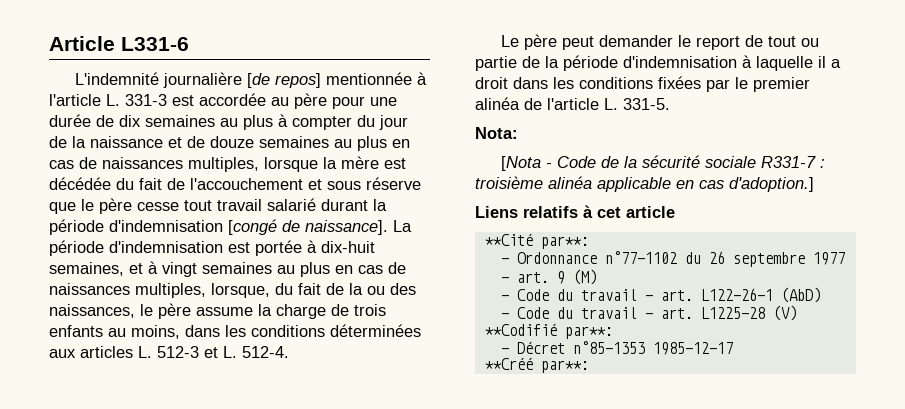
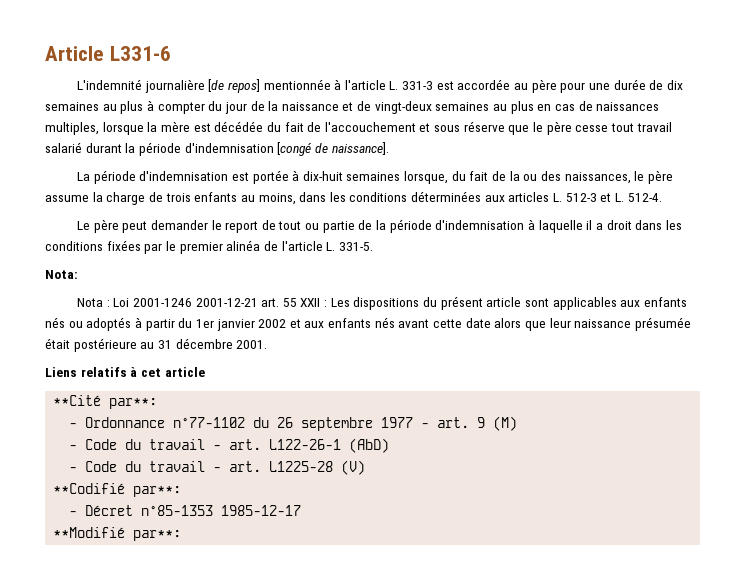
- L'indemnité journalière [de repos] mentionnée à l'article L. 331-3 est accordée au père pour une durée de dix semaines au plus à compter du jour de la naissance et de douze semaines au plus en cas de naissances multiples, lorsque la mère est décédée du fait de l'accouchement et sous réserve que le père cesse tout travail salarié durant la période d'indemnisation [congé de naissance]. La période d'indemnisation est portée à dix-huit semaines, et à vingt semaines au plus en cas de naissances multiples, lorsque, du fait de la ou des naissances, le père assume la charge de trois enfants au moins, dans les conditions déterminées aux articles L. 512-3 et L. 512-4.
+ L'indemnité journalière [de repos] mentionnée à l'article L. 331-3 est accordée au père pour une durée de dix semaines au plus à compter du jour de la naissance et de vingt-deux semaines au plus en cas de naissances multiples, lorsque la mère est décédée du fait de l'accouchement et sous réserve que le père cesse tout travail salarié durant la période d'indemnisation [congé de naissance].
+ La période d'indemnisation est portée à dix-huit semaines lorsque, du fait de la ou des naissances, le père assume la charge de trois enfants au moins, dans les conditions déterminées aux articles L. 512-3 et L. 512-4.
- [Nota - Code de la sécurité sociale R331-7 : troisième alinéa applicable en cas d'adoption.]
+ Nota : Loi 2001-1246 2001-12-21 art. 55 XXII : Les dispositions du présent article sont applicables aux enfants nés ou adoptés à partir du 1er janvier 2002 et aux enfants nés avant cette date alors que leur naissance présumée était postérieure au 31 décembre 2001.
- **Créé par**:
+ **Modifié par**:

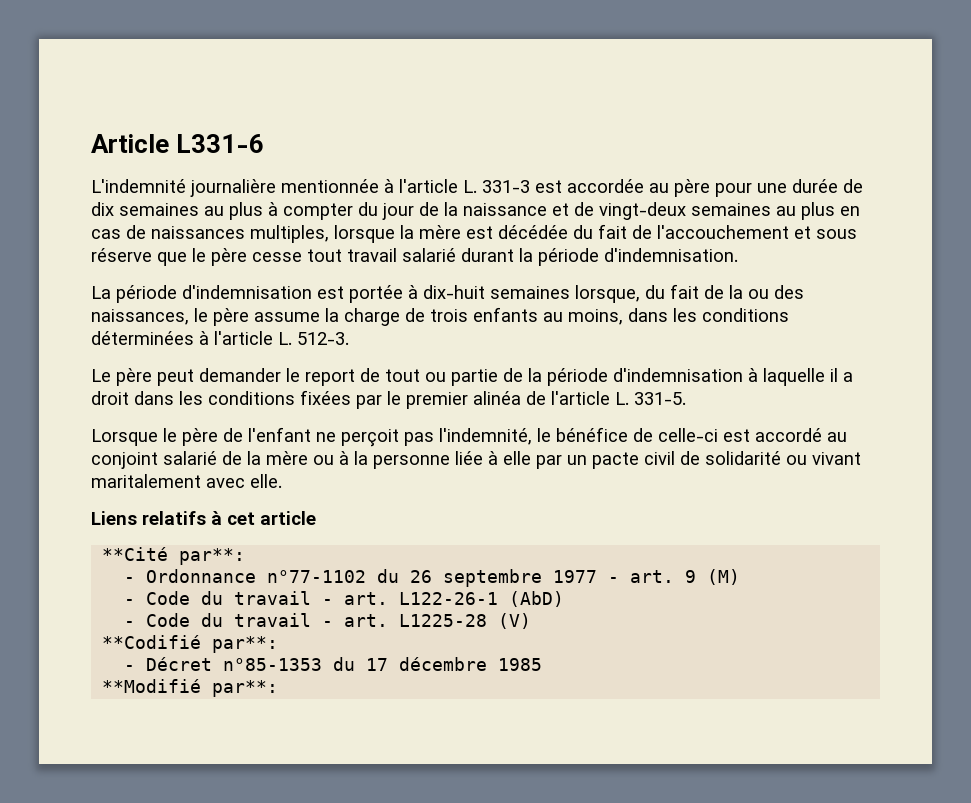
- L'indemnité journalière [de repos] mentionnée à l'article L. 331-3 est accordée au père pour une durée de dix semaines au plus à compter du jour de la naissance et de vingt-deux semaines au plus en cas de naissances multiples, lorsque la mère est décédée du fait de l'accouchement et sous réserve que le père cesse tout travail salarié durant la période d'indemnisation [congé de naissance].
+ L'indemnité journalière mentionnée à l'article L. 331-3 est accordée au père pour une durée de dix semaines au plus à compter du jour de la naissance et de vingt-deux semaines au plus en cas de naissances multiples, lorsque la mère est décédée du fait de l'accouchement et sous réserve que le père cesse tout travail salarié durant la période d'indemnisation.
- La période d'indemnisation est portée à dix-huit semaines lorsque, du fait de la ou des naissances, le père assume la charge de trois enfants au moins, dans les conditions déterminées aux articles L. 512-3 et L. 512-4.
+ La période d'indemnisation est portée à dix-huit semaines lorsque, du fait de la ou des naissances, le père assume la charge de trois enfants au moins, dans les conditions déterminées à l'article L. 512-3.
- Nota:
- Nota : Loi 2001-1246 2001-12-21 art. 55 XXII : Les dispositions du présent article sont applicables aux enfants nés ou adoptés à partir du 1er janvier 2002 et aux enfants nés avant cette date alors que leur naissance présumée était postérieure au 31 décembre 2001.
+ Lorsque le père de l'enfant ne perçoit pas l'indemnité, le bénéfice de celle-ci est accordé au conjoint salarié de la mère ou à la personne liée à elle par un pacte civil de solidarité ou vivant maritalement avec elle.
- - Décret n°85-1353 1985-12-17
+ - Décret n°85-1353 du 17 décembre 1985

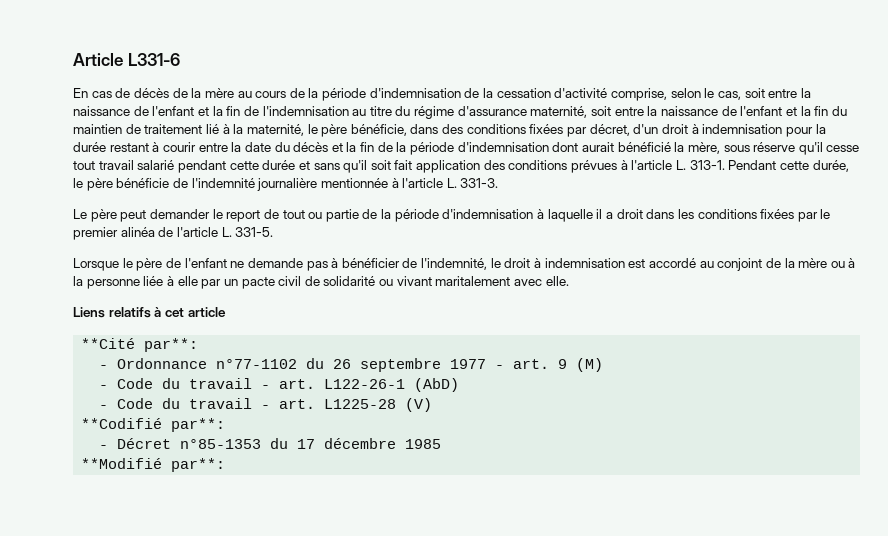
- L'indemnité journalière mentionnée à l'article L. 331-3 est accordée au père pour une durée de dix semaines au plus à compter du jour de la naissance et de vingt-deux semaines au plus en cas de naissances multiples, lorsque la mère est décédée du fait de l'accouchement et sous réserve que le père cesse tout travail salarié durant la période d'indemnisation.
- La période d'indemnisation est portée à dix-huit semaines lorsque, du fait de la ou des naissances, le père assume la charge de trois enfants au moins, dans les conditions déterminées à l'article L. 512-3.
+ En cas de décès de la mère au cours de la période d'indemnisation de la cessation d'activité comprise, selon le cas, soit entre la naissance de l'enfant et la fin de l'indemnisation au titre du régime d'assurance maternité, soit entre la naissance de l'enfant et la fin du maintien de traitement lié à la maternité, le père bénéficie, dans des conditions fixées par décret, d'un droit à indemnisation pour la durée restant à courir entre la date du décès et la fin de la période d'indemnisation dont aurait bénéficié la mère, sous réserve qu'il cesse tout travail salarié pendant cette durée et sans qu'il soit fait application des conditions prévues à l'article L. 313-1. Pendant cette durée, le père bénéficie de l'indemnité journalière mentionnée à l'article L. 331-3.
- Lorsque le père de l'enfant ne perçoit pas l'indemnité, le bénéfice de celle-ci est accordé au conjoint salarié de la mère ou à la personne liée à elle par un pacte civil de solidarité ou vivant maritalement avec elle.
+ Lorsque le père de l'enfant ne demande pas à bénéficier de l'indemnité, le droit à indemnisation est accordé au conjoint de la mère ou à la personne liée à elle par un pacte civil de solidarité ou vivant maritalement avec elle.

